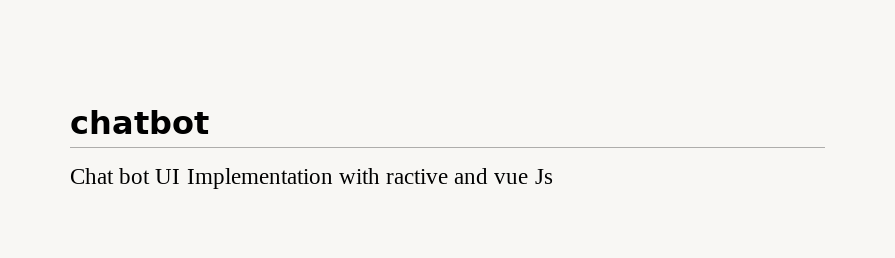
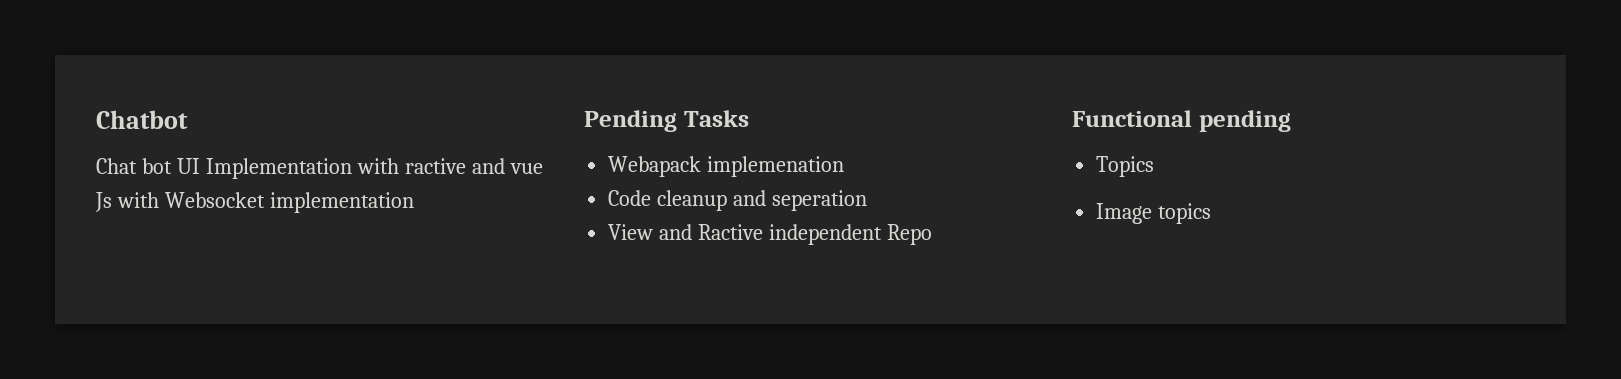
- chatbot
+ Chatbot
- Chat bot UI Implementation with ractive and vue Js
+ Chat bot UI Implementation with ractive and vue Js with Websocket implementation
+ Pending Tasks
+ Webapack implemenation
+ Code cleanup and seperation
+ View and Ractive independent Repo
+ Functional pending
+ Topics
+ Image topics

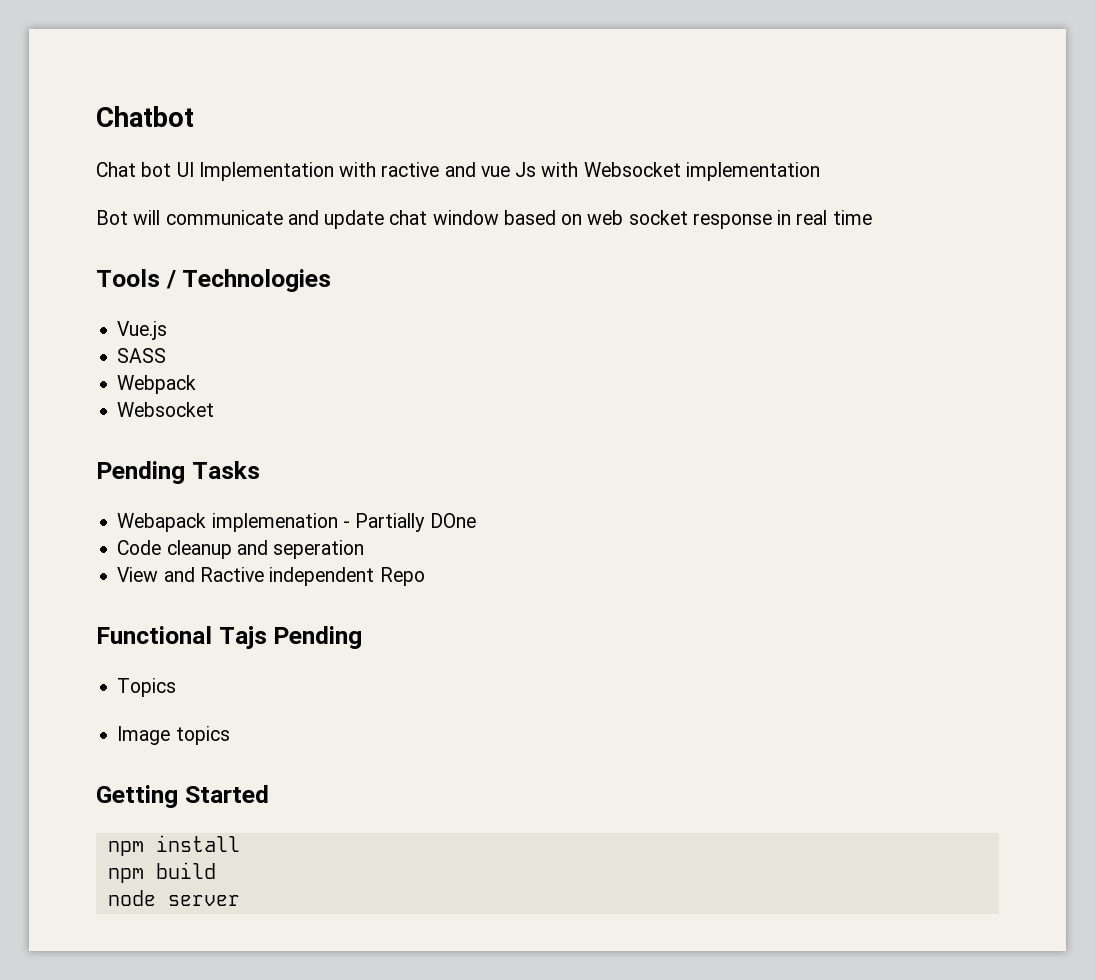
+ Bot will communicate and update chat window based on web socket response in real time
+ Tools / Technologies
+ Vue.js
+ SASS
+ Webpack
+ Websocket
- Webapack implemenation
+ Webapack implemenation - Partially DOne
- Functional pending
+ Functional Tajs Pending
+ Getting Started
+ npm install
+ npm build
+ node server

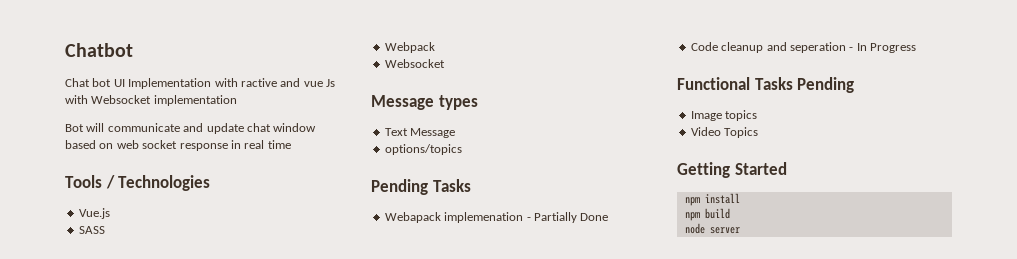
+ Message types
+ Text Message
+ options/topics
- Webapack implemenation - Partially DOne
+ Webapack implemenation - Partially Done
- Code cleanup and seperation
- View and Ractive independent Repo
+ Code cleanup and seperation - In Progress
- Functional Tajs Pending
- Topics
+ Functional Tasks Pending
+ Video Topics

